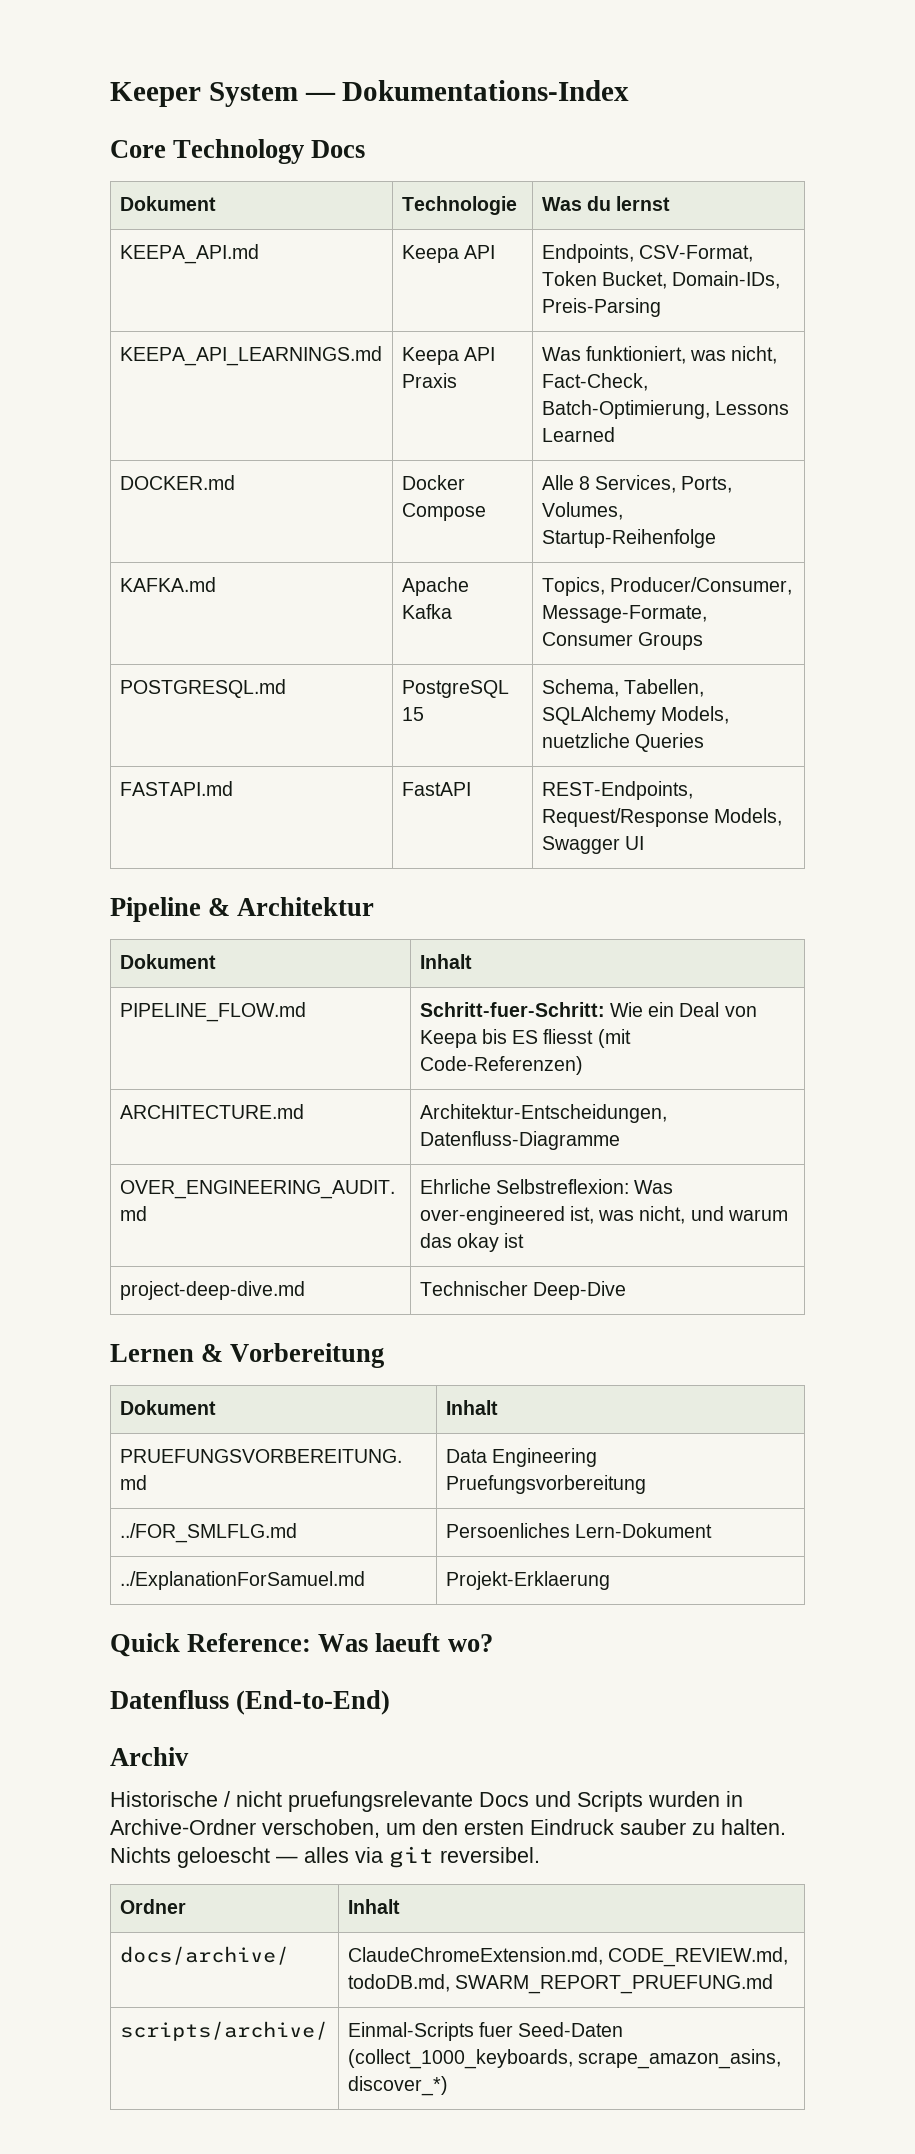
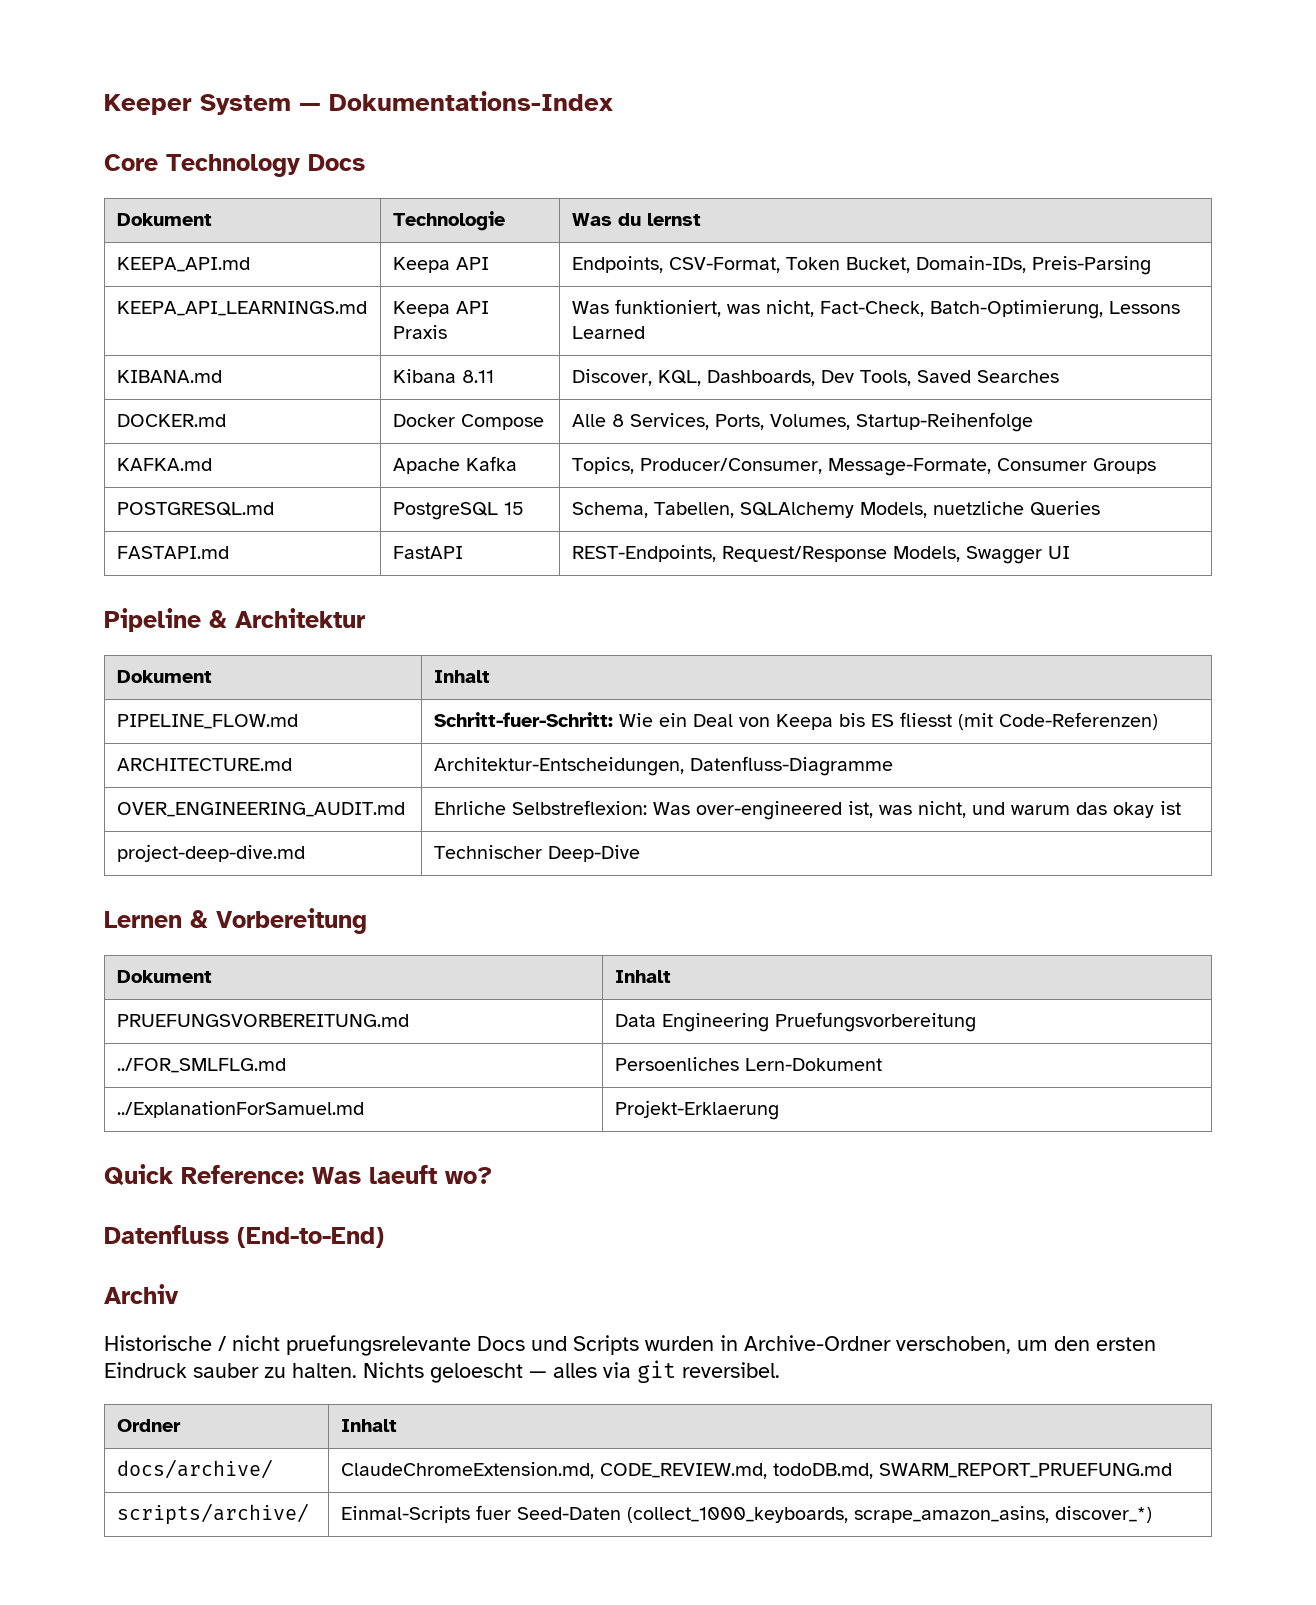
+ KIBANA.md | Kibana 8.11 | Discover, KQL, Dashboards, Dev Tools, Saved Searches

